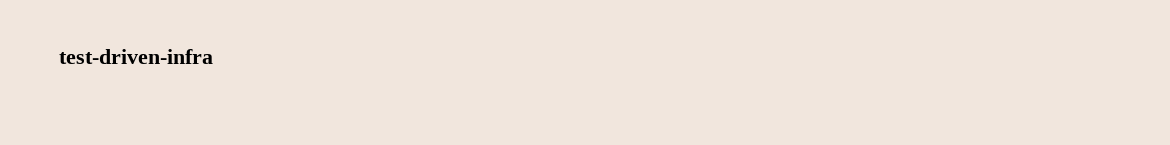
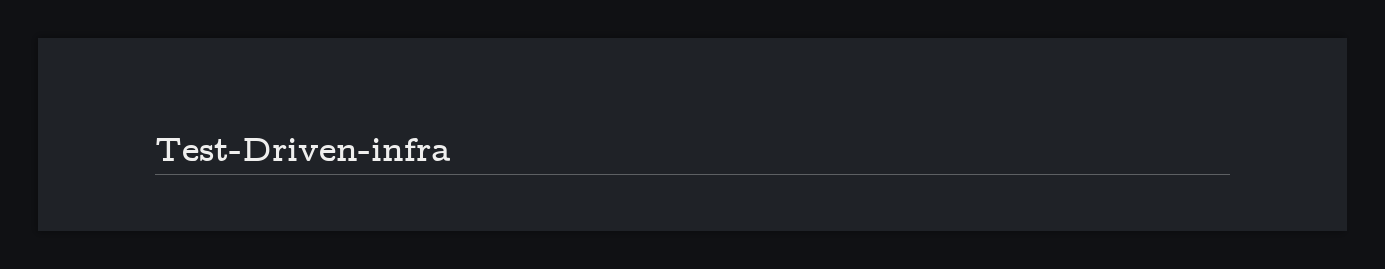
- test-driven-infra
+ Test-Driven-infra

